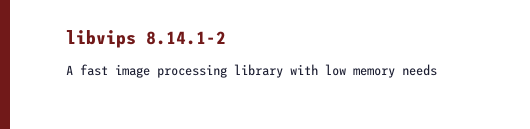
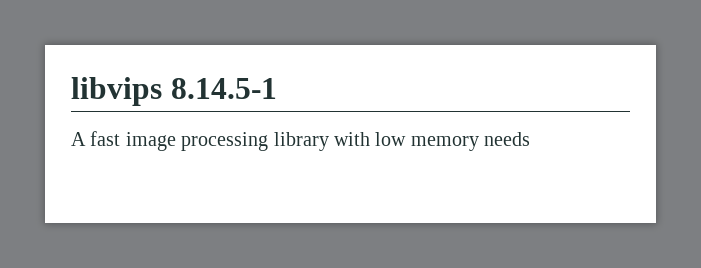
- libvips 8.14.1-2
+ libvips 8.14.5-1

